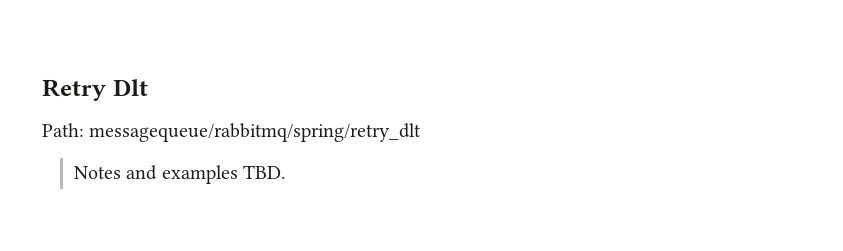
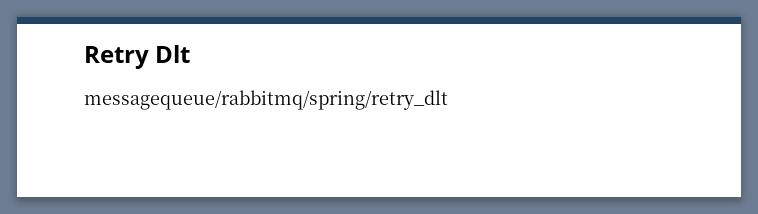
- Path: messagequeue/rabbitmq/spring/retry_dlt
+ messagequeue/rabbitmq/spring/retry_dlt
- Notes and examples TBD.

